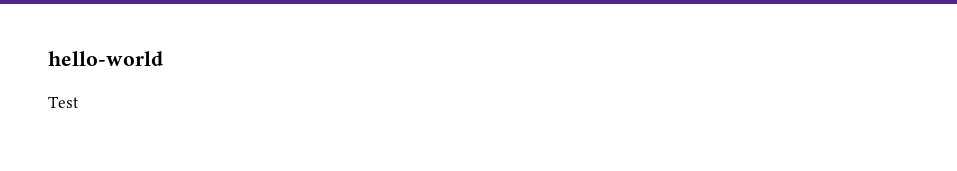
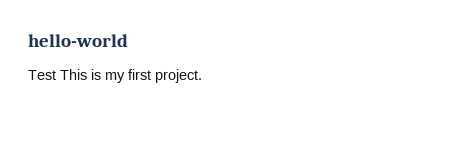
- Test
+ Test This is my first project.

